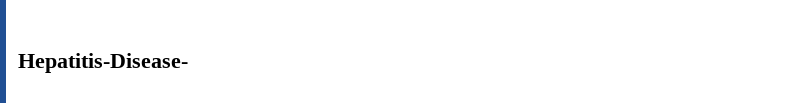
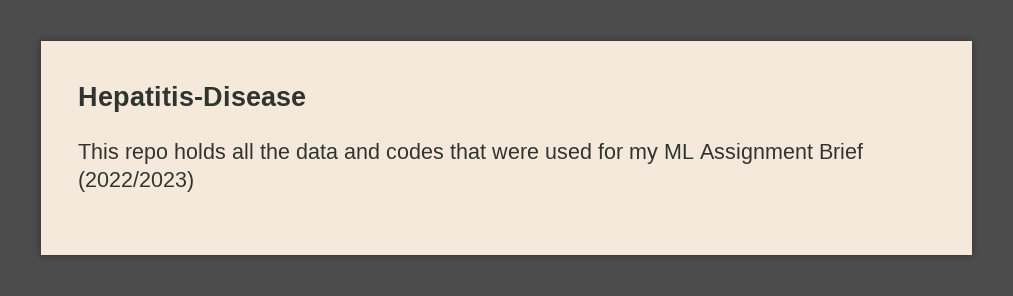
- Hepatitis-Disease-
+ Hepatitis-Disease
+ This repo holds all the data and codes that were used for my ML Assignment Brief (2022/2023)

